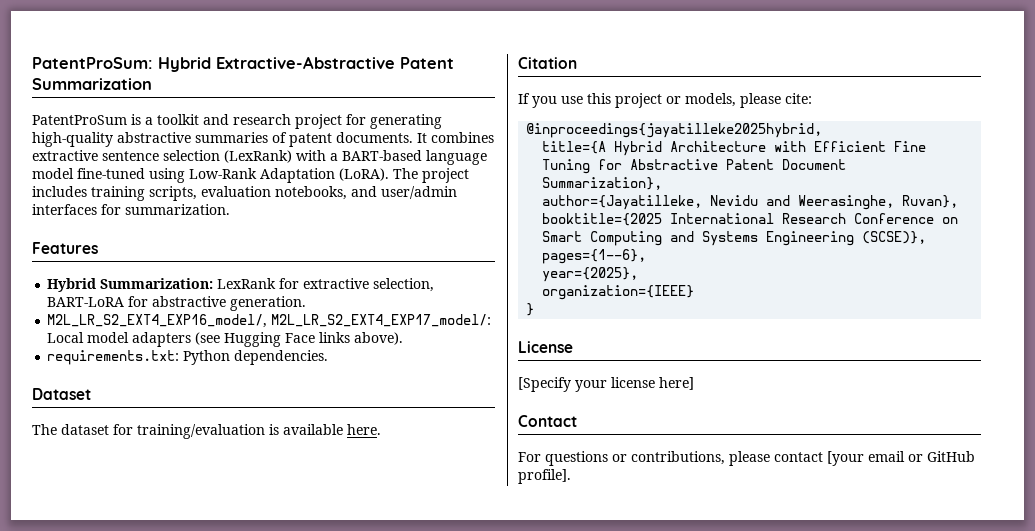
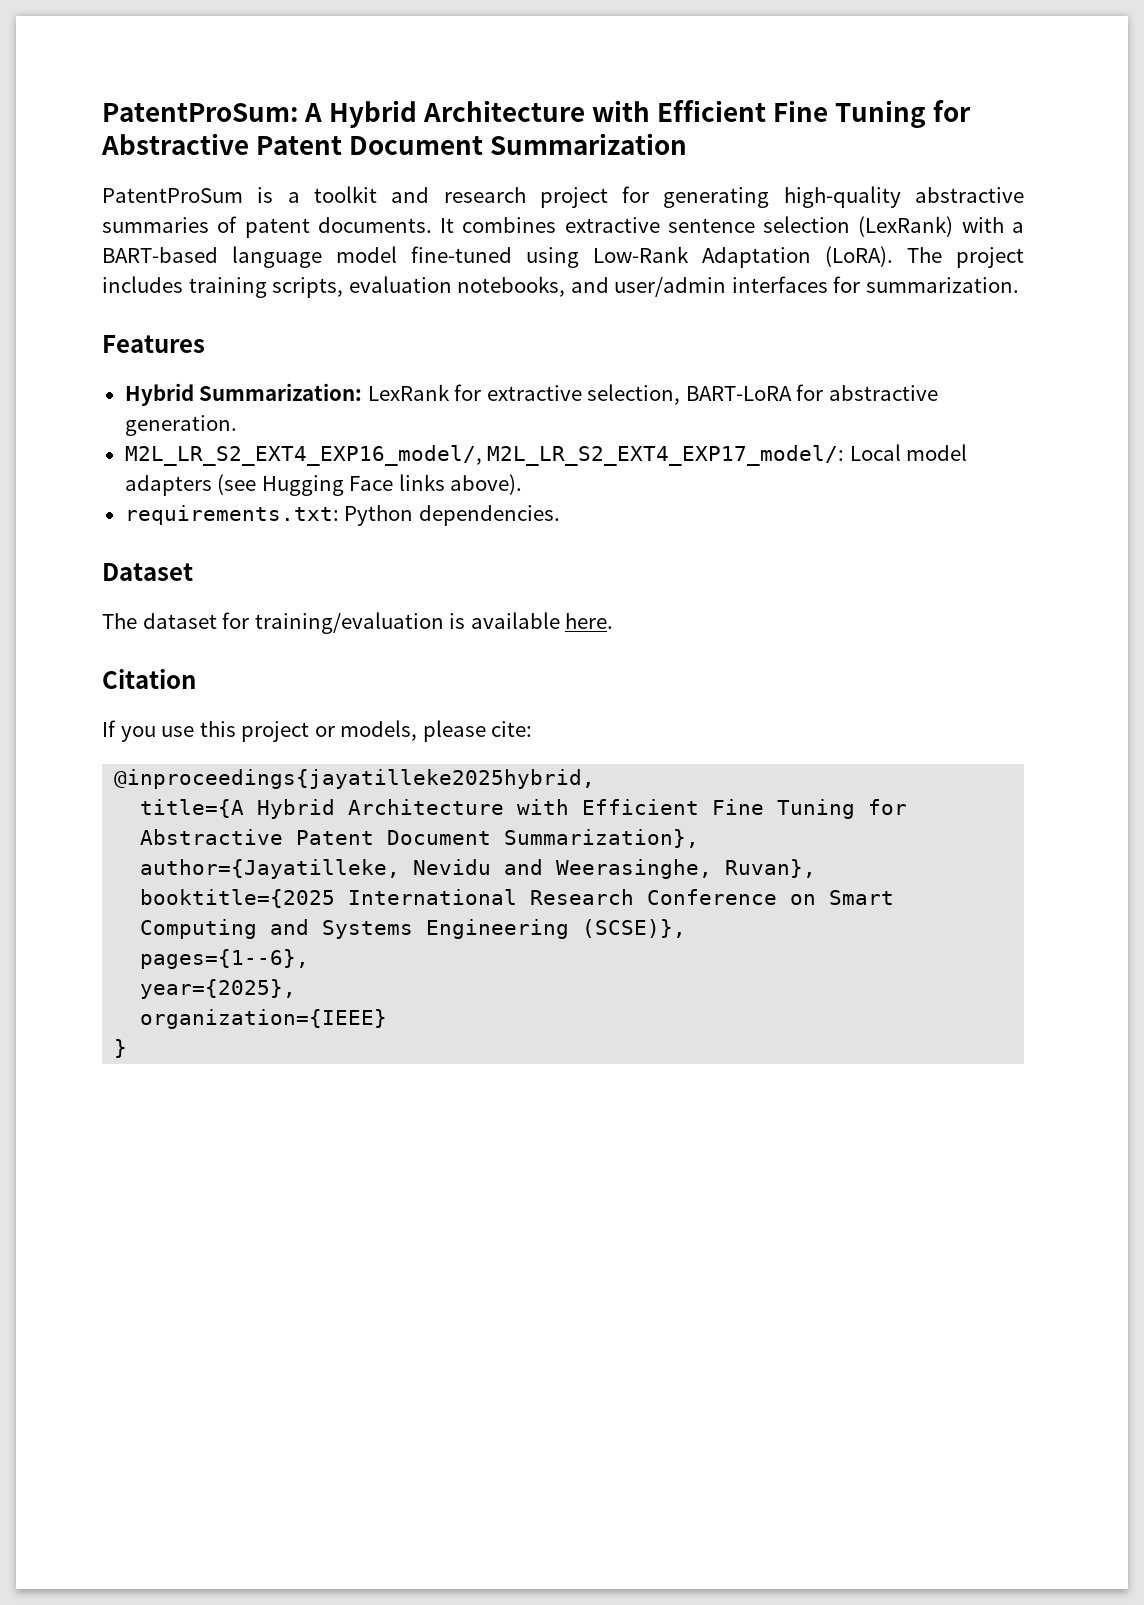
- PatentProSum: Hybrid Extractive-Abstractive Patent Summarization
+ PatentProSum: A Hybrid Architecture with Efficient Fine Tuning for Abstractive Patent Document Summarization
- License
- [Specify your license here]
- Contact
- For questions or contributions, please contact [your email or GitHub profile].

